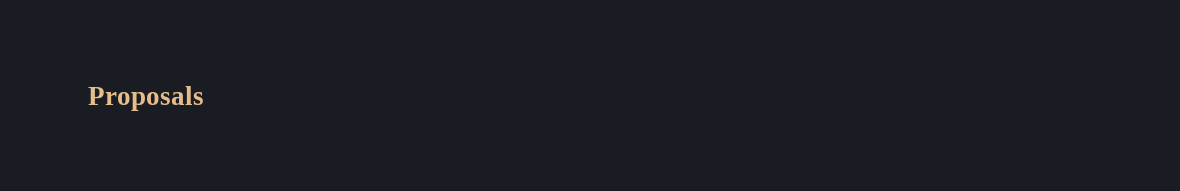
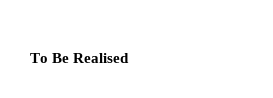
- Proposals
+ To Be Realised

